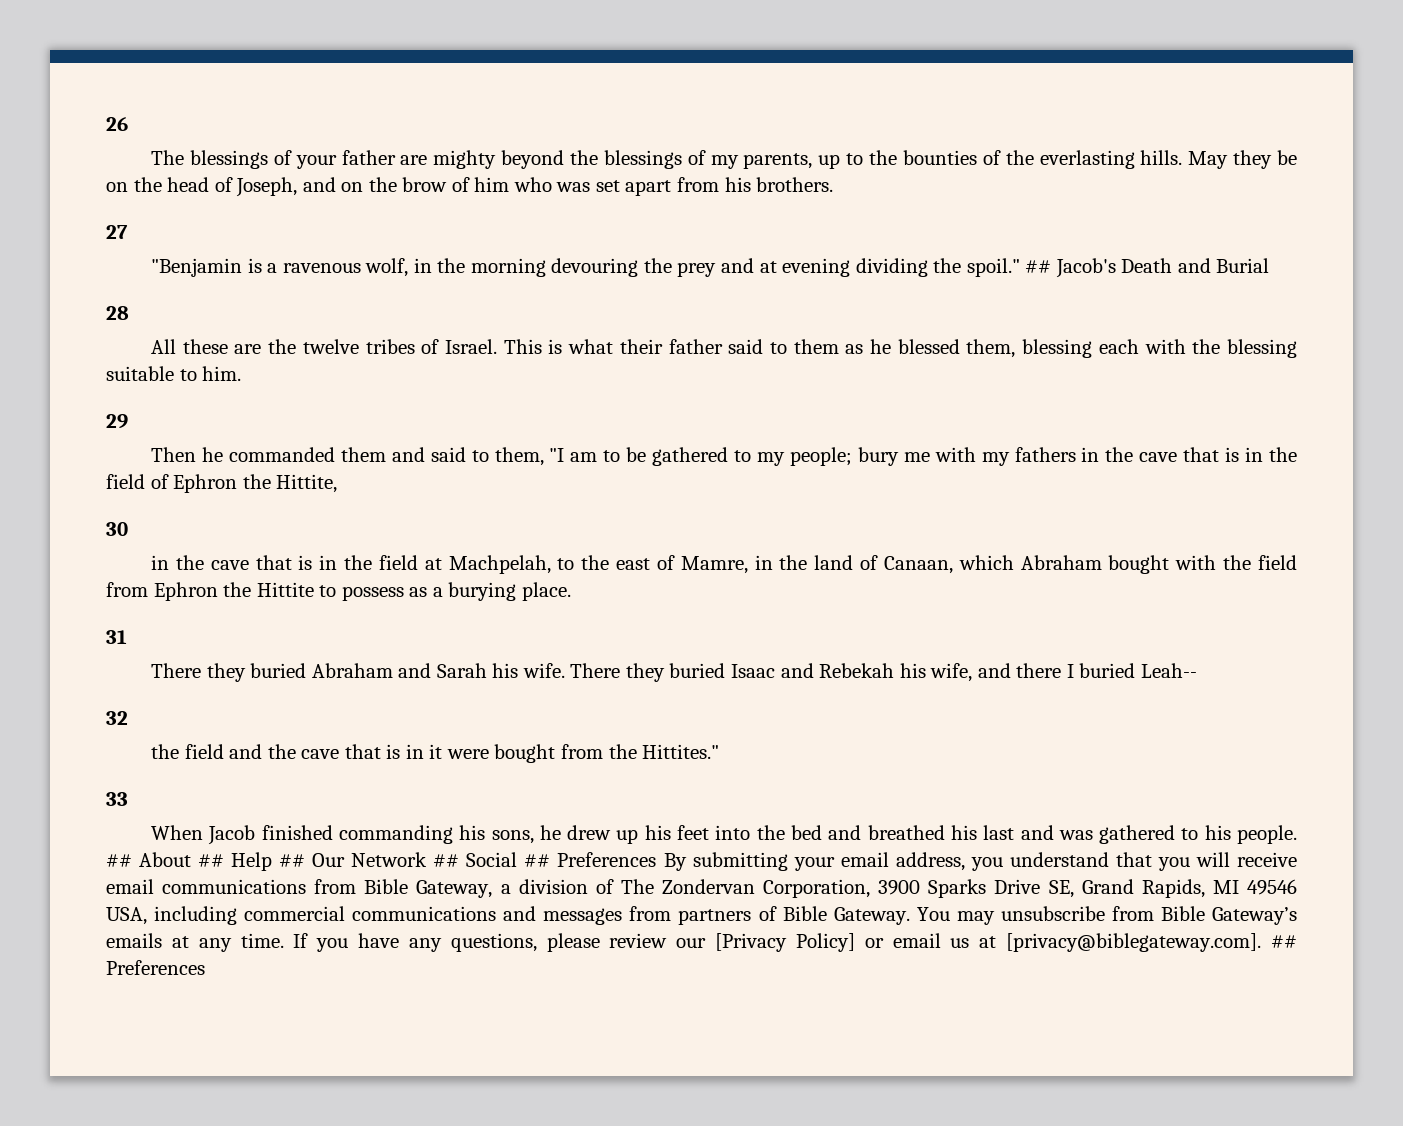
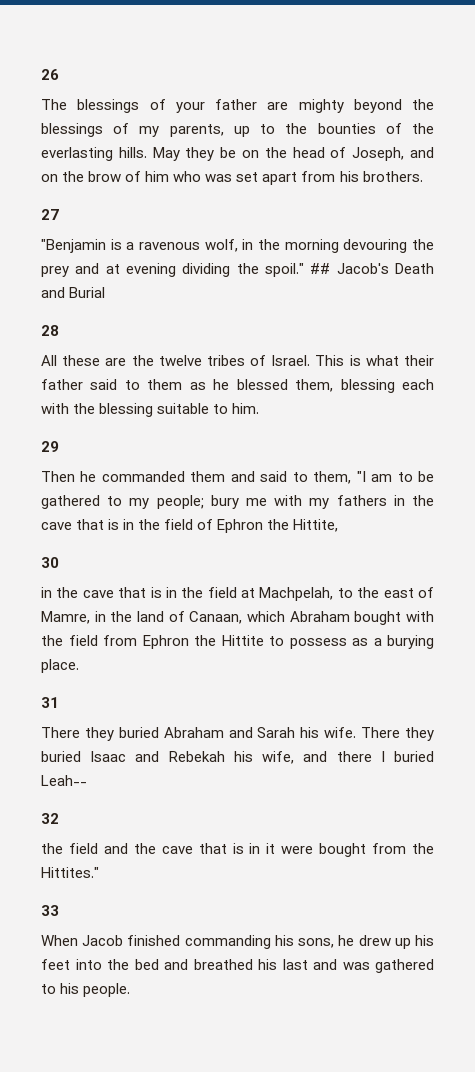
- ## About ## Help ## Our Network ## Social ## Preferences By submitting your email address, you understand that you will receive email communications from Bible Gateway, a division of The Zondervan Corporation, 3900 Sparks Drive SE, Grand Rapids, MI 49546 USA, including commercial communications and messages from partners of Bible Gateway. You may unsubscribe from Bible Gateway’s emails at any time. If you have any questions, please review our [Privacy Policy] or email us at [privacy@biblegateway.com]. ## Preferences

